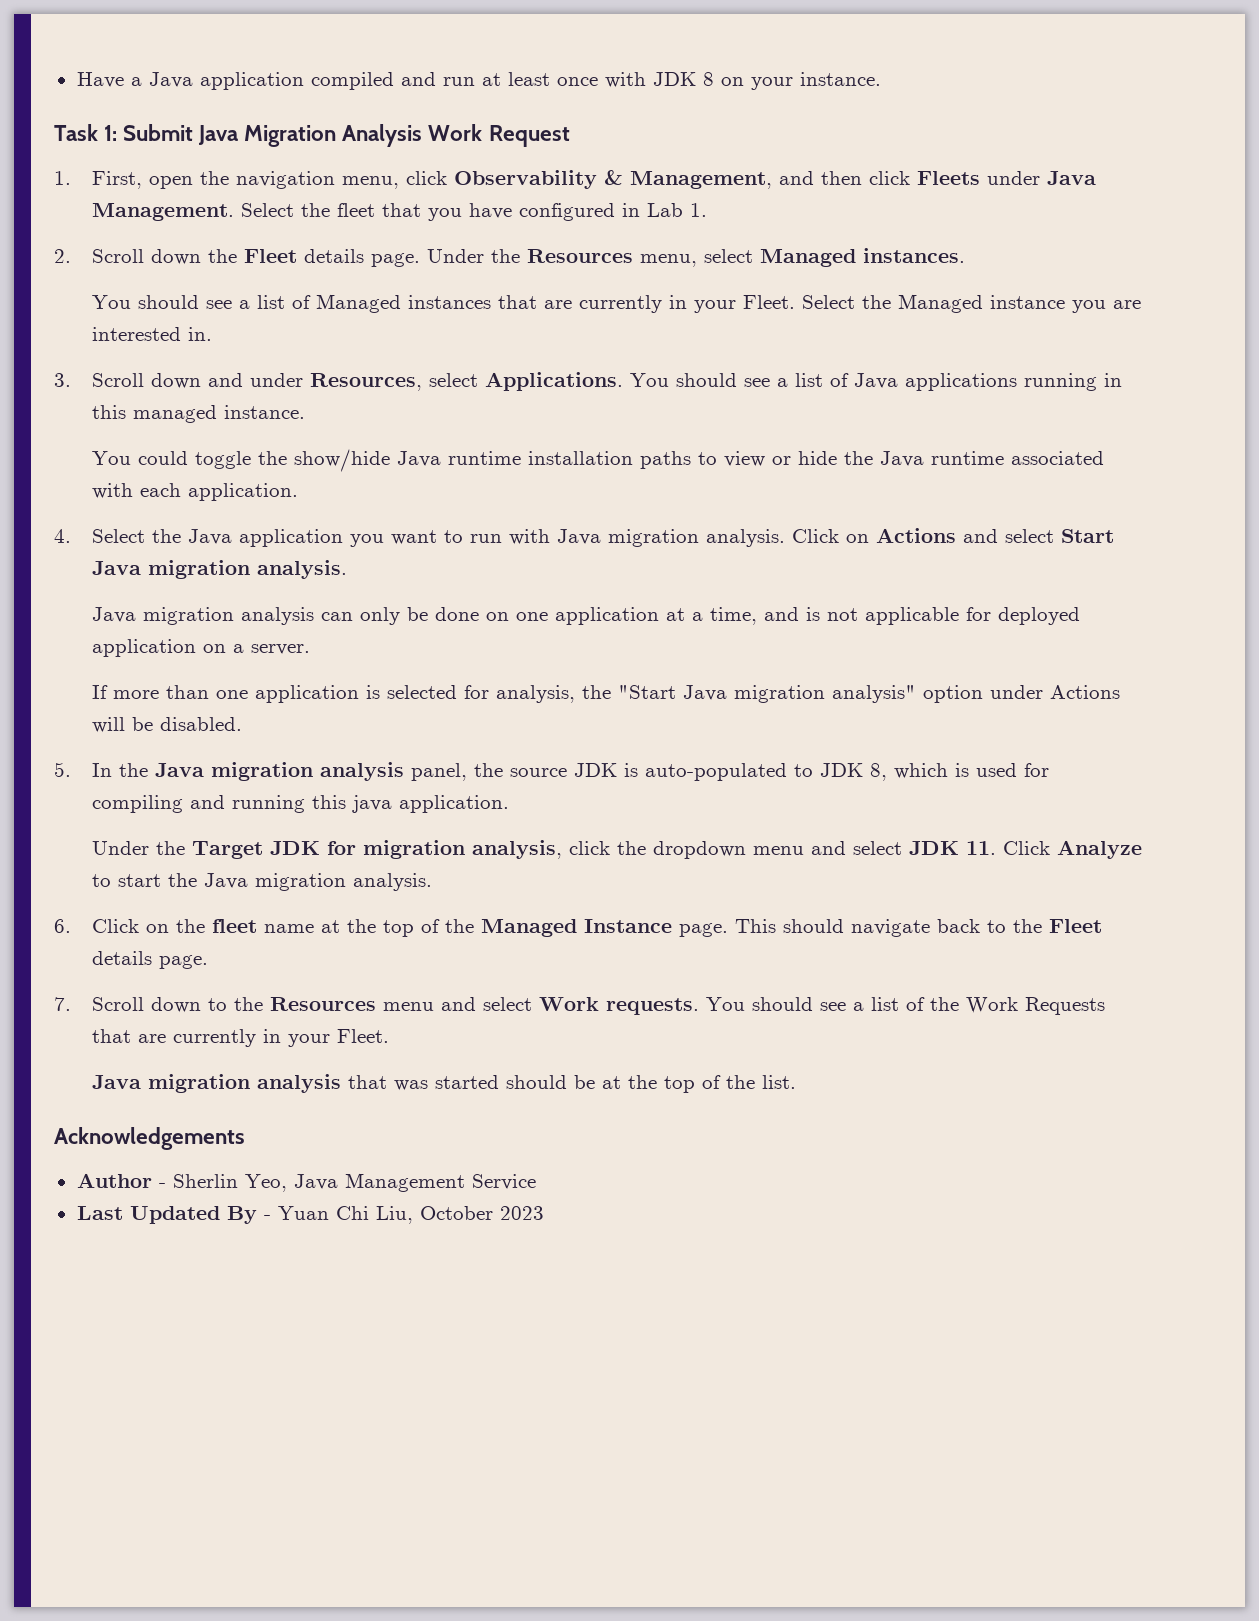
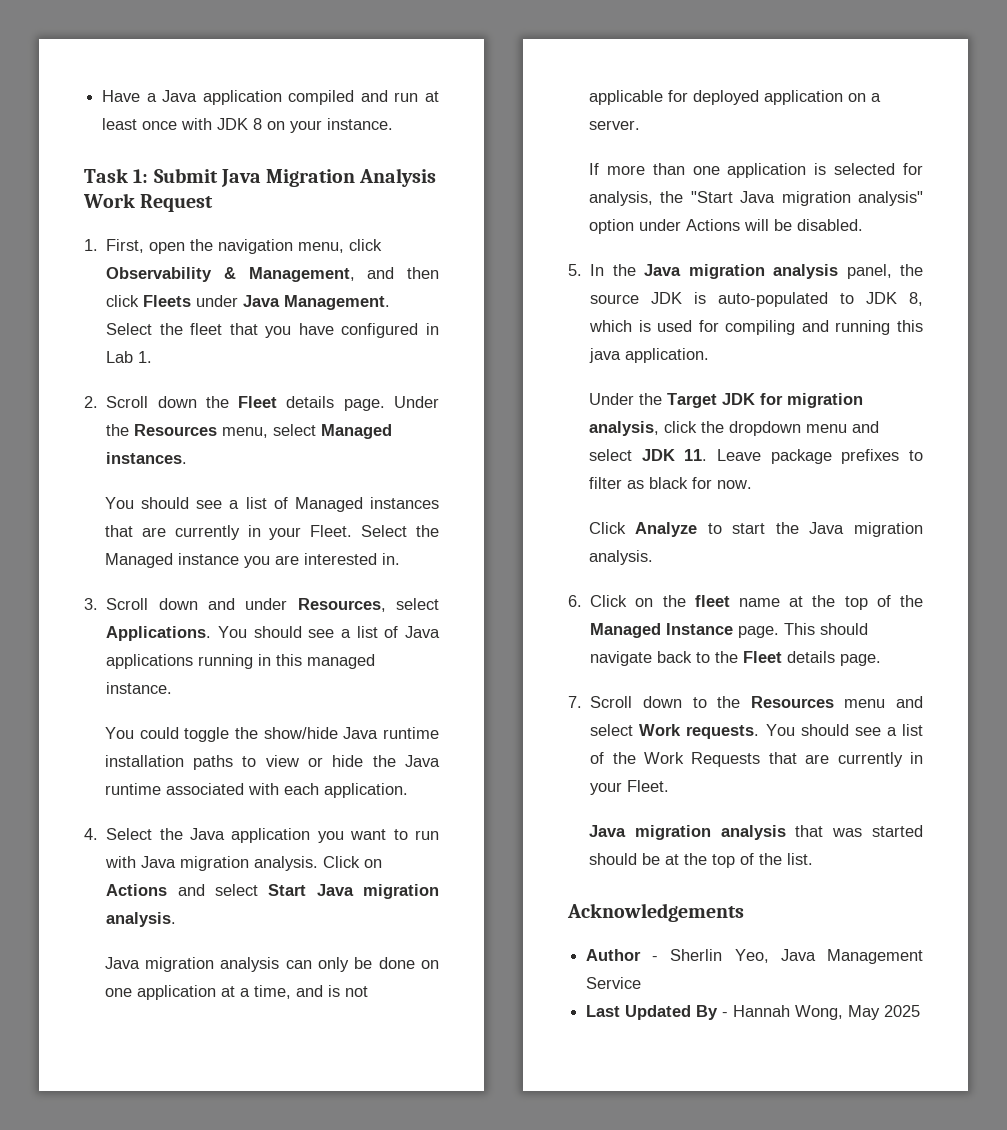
- Under the Target JDK for migration analysis, click the dropdown menu and select JDK 11. Click Analyze to start the Java migration analysis.
+ Under the Target JDK for migration analysis, click the dropdown menu and select JDK 11. Leave package prefixes to filter as black for now.
+ Click Analyze to start the Java migration analysis.
- Last Updated By - Yuan Chi Liu, October 2023
+ Last Updated By - Hannah Wong, May 2025

